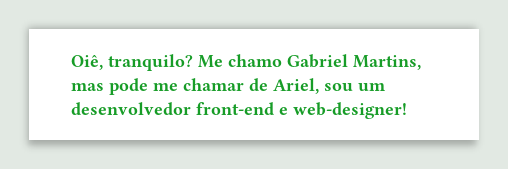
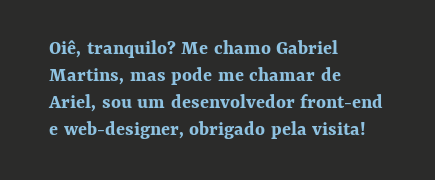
- Me chamo Gabriel Martins, mas pode me chamar de Ariel, sou um desenvolvedor front-end e web-designer!
+ Me chamo Gabriel Martins, mas pode me chamar de Ariel, sou um desenvolvedor front-end e web-designer, obrigado pela visita!

